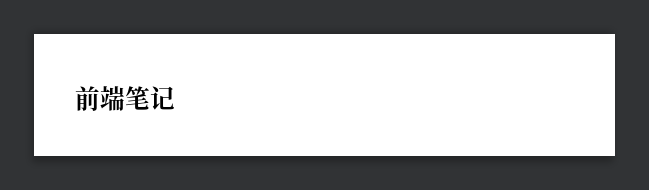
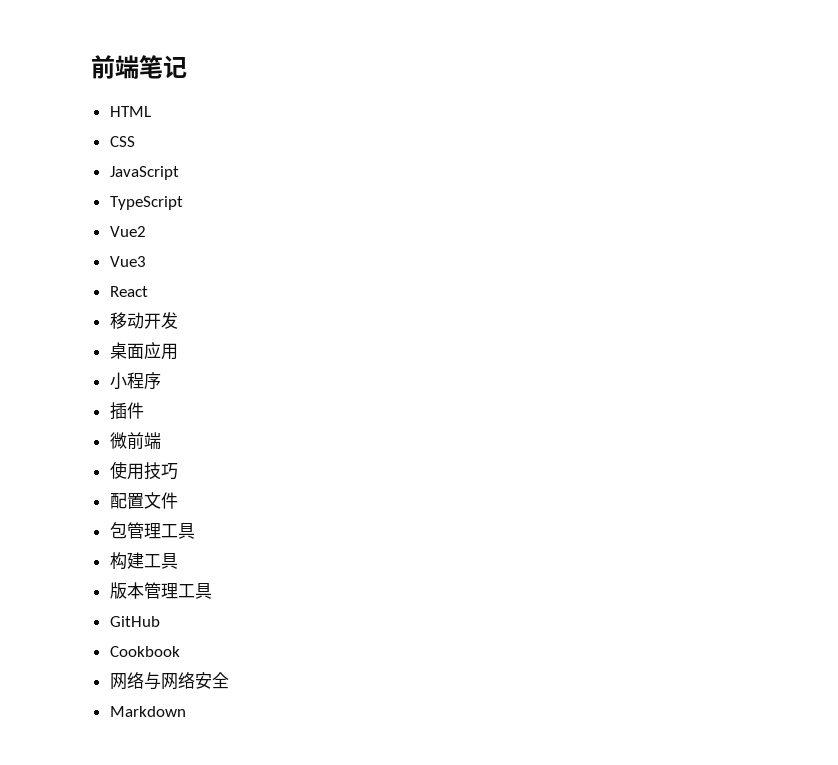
+ HTML
+ CSS
+ JavaScript
+ TypeScript
+ Vue2
+ Vue3
+ React
+ 移动开发
+ 桌面应用
+ 小程序
+ 插件
+ 微前端
+ 使用技巧
+ 配置文件
+ 包管理工具
+ 构建工具
+ 版本管理工具
+ GitHub
+ Cookbook
+ 网络与网络安全
+ Markdown

